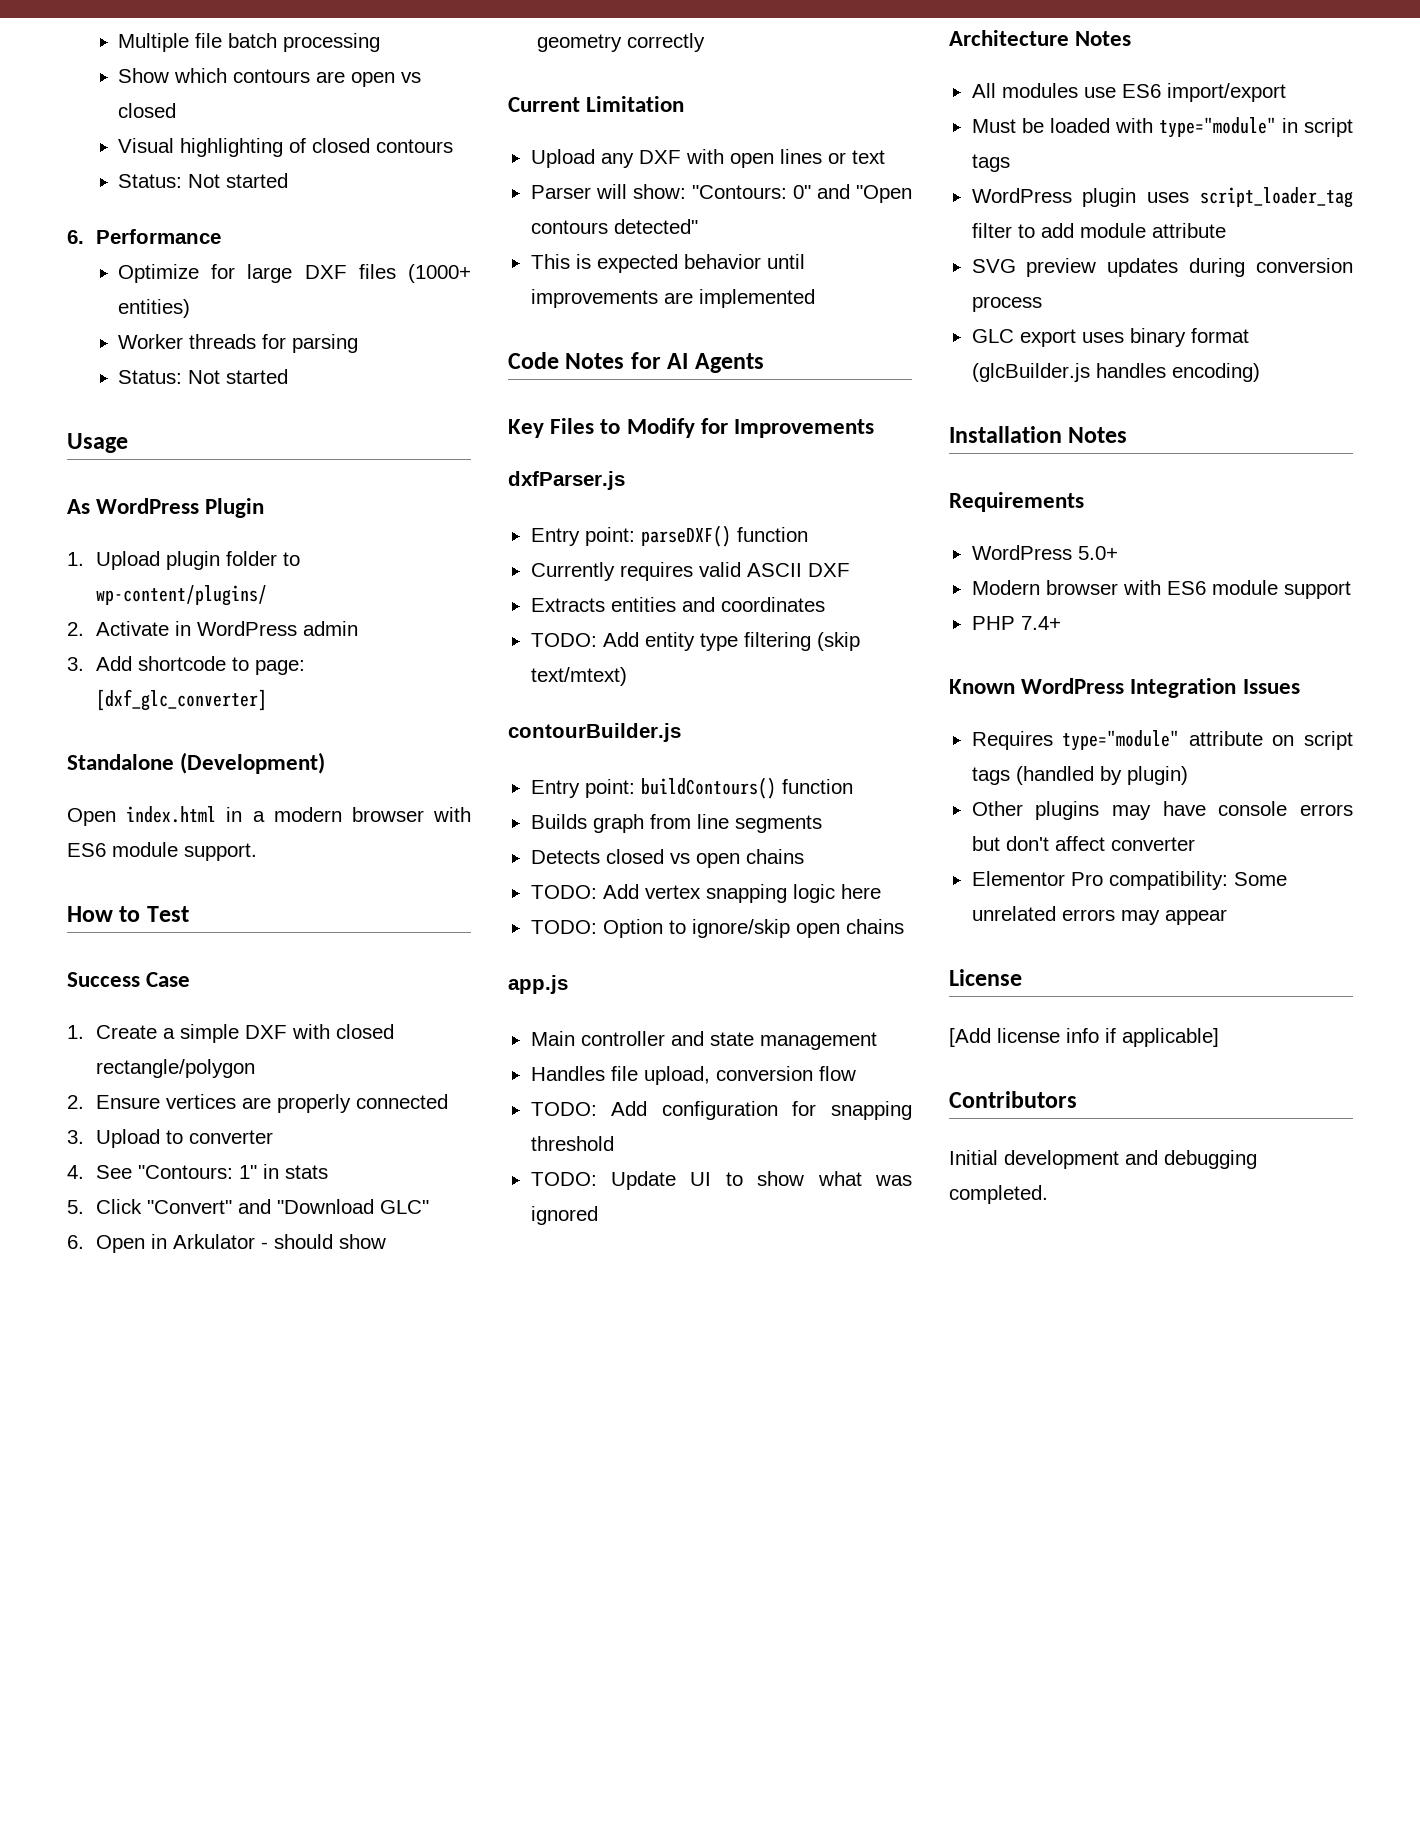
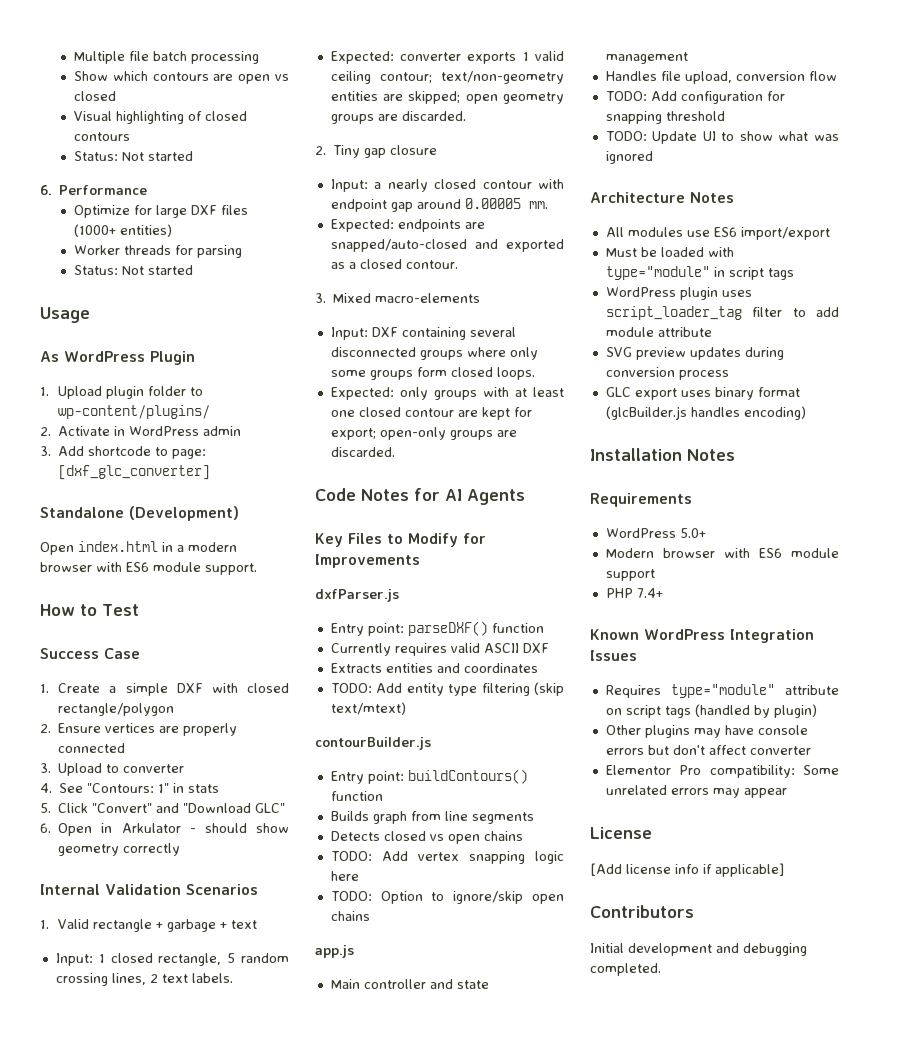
- Current Limitation
- Upload any DXF with open lines or text
- Parser will show: "Contours: 0" and "Open contours detected"
- This is expected behavior until improvements are implemented
+ Internal Validation Scenarios
+ 1. Valid rectangle + garbage + text
+ Input: 1 closed rectangle, 5 random crossing lines, 2 text labels.
+ Expected: converter exports 1 valid ceiling contour; text/non-geometry entities are skipped; open geometry groups are discarded.
+ 2. Tiny gap closure
+ Input: a nearly closed contour with endpoint gap around 0.00005 mm.
+ Expected: endpoints are snapped/auto-closed and exported as a closed contour.
+ 3. Mixed macro-elements
+ Input: DXF containing several disconnected groups where only some groups form closed loops.
+ Expected: only groups with at least one closed contour are kept for export; open-only groups are discarded.

